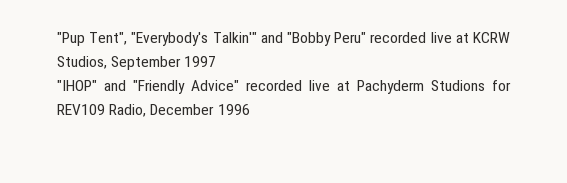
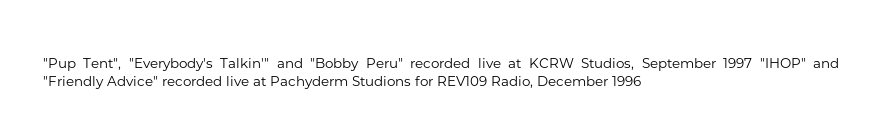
- "Pup Tent", "Everybody's Talkin'" and "Bobby Peru" recorded live at KCRW Studios, September 1997
- "IHOP" and "Friendly Advice" recorded live at Pachyderm Studions for REV109 Radio, December 1996
+ "Pup Tent", "Everybody's Talkin'" and "Bobby Peru" recorded live at KCRW Studios, September 1997 "IHOP" and "Friendly Advice" recorded live at Pachyderm Studions for REV109 Radio, December 1996

